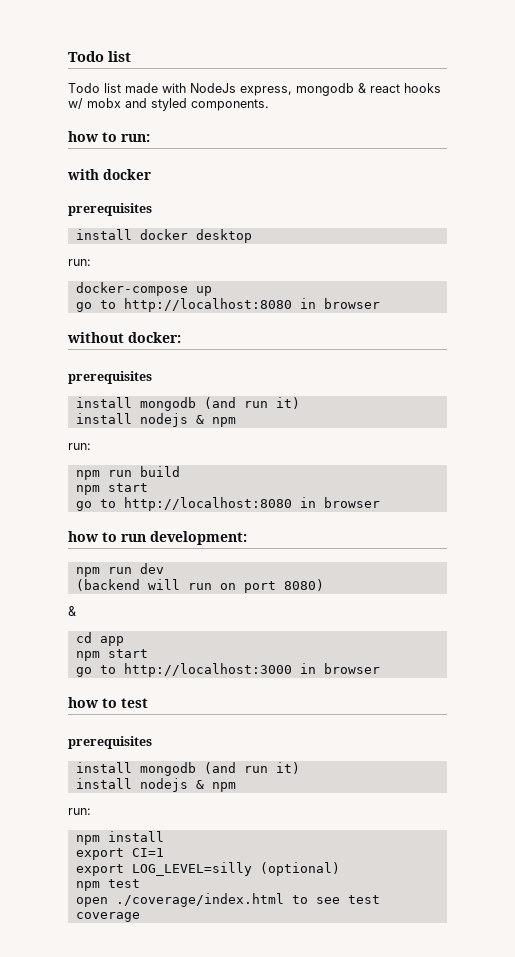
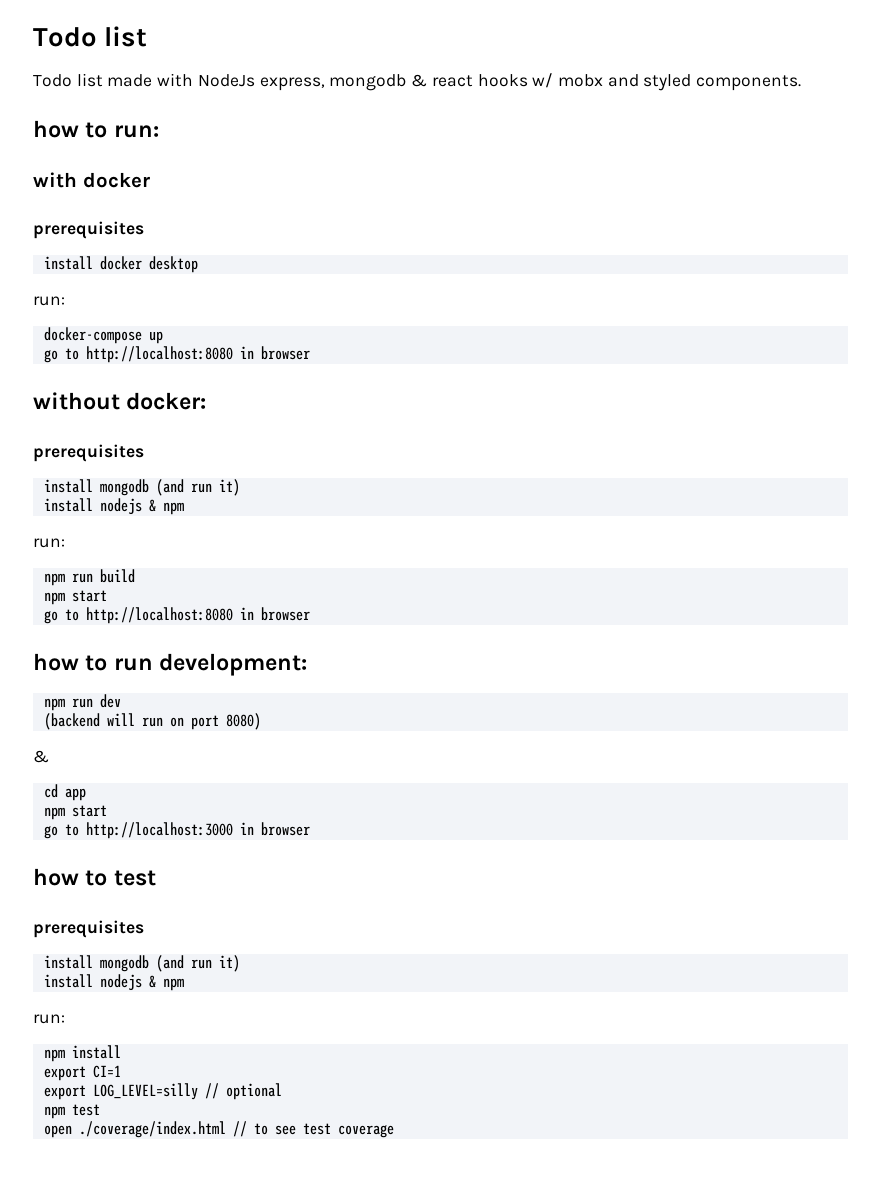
- export LOG_LEVEL=silly (optional)
+ export LOG_LEVEL=silly // optional
- open ./coverage/index.html to see test coverage
+ open ./coverage/index.html // to see test coverage

